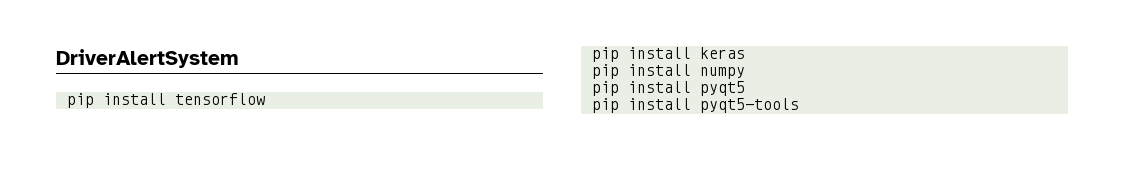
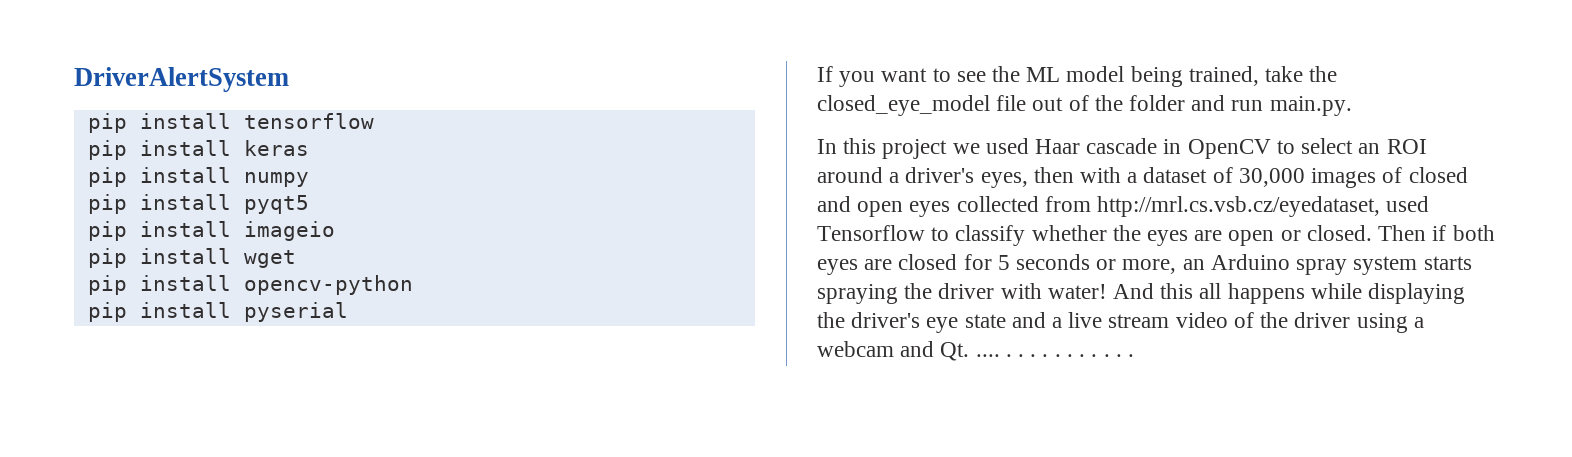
- pip install pyqt5-tools
+ pip install imageio
+ pip install wget
+ pip install opencv-python
+ pip install pyserial
+ If you want to see the ML model being trained, take the closed_eye_model file out of the folder and run main.py.
+ In this project we used Haar cascade in OpenCV to select an ROI around a driver's eyes, then with a dataset of 30,000 images of closed and open eyes collected from http://mrl.cs.vsb.cz/eyedataset, used Tensorflow to classify whether the eyes are open or closed. Then if both eyes are closed for 5 seconds or more, an Arduino spray system starts spraying the driver with water! And this all happens while displaying the driver's eye state and a live stream video of the driver using a webcam and Qt. .... . . . . . . . . . . .

